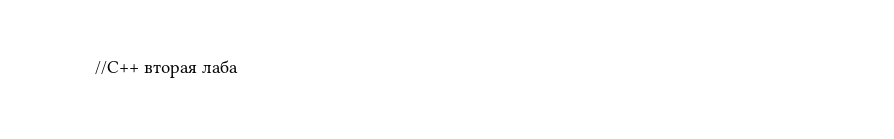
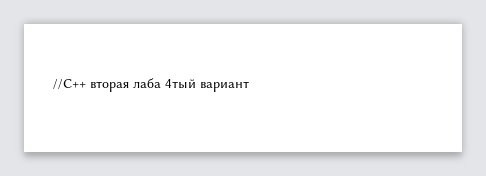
- //C++ вторая лаба
+ //C++ вторая лаба 4тый вариант

